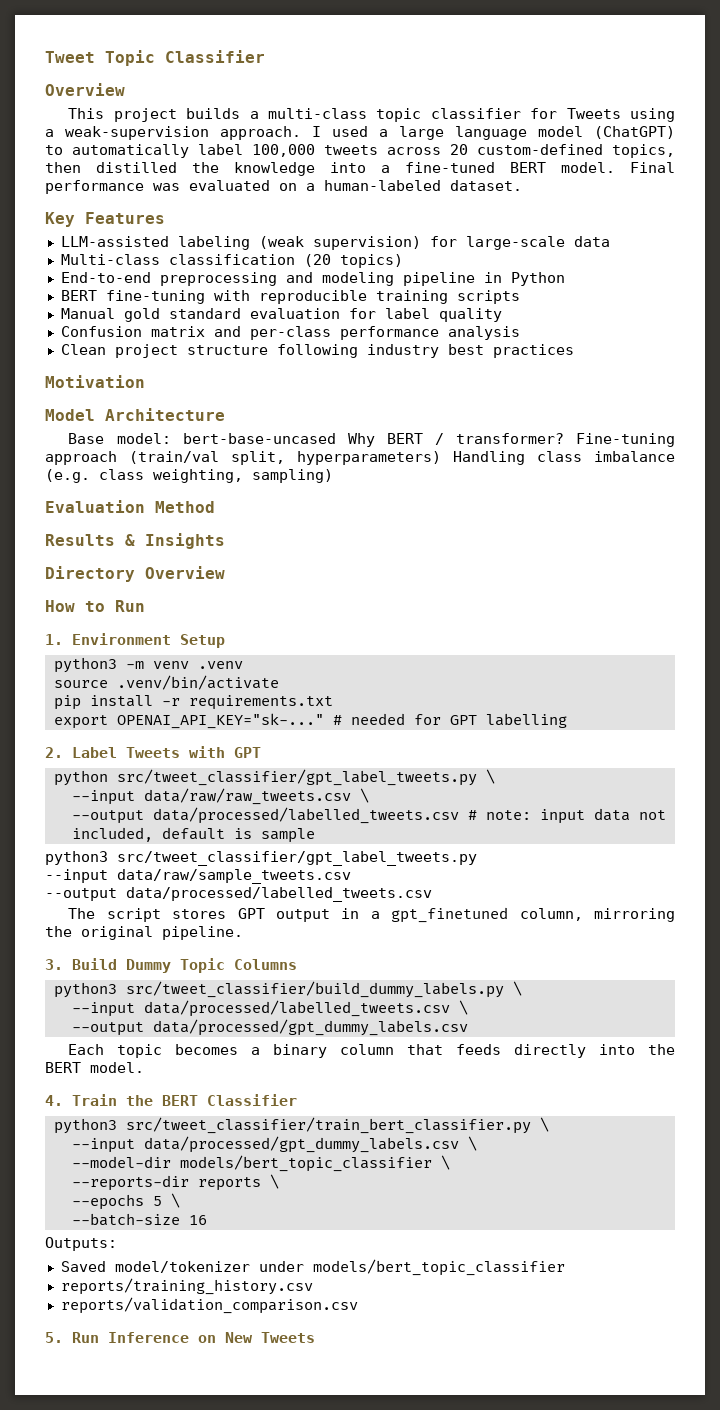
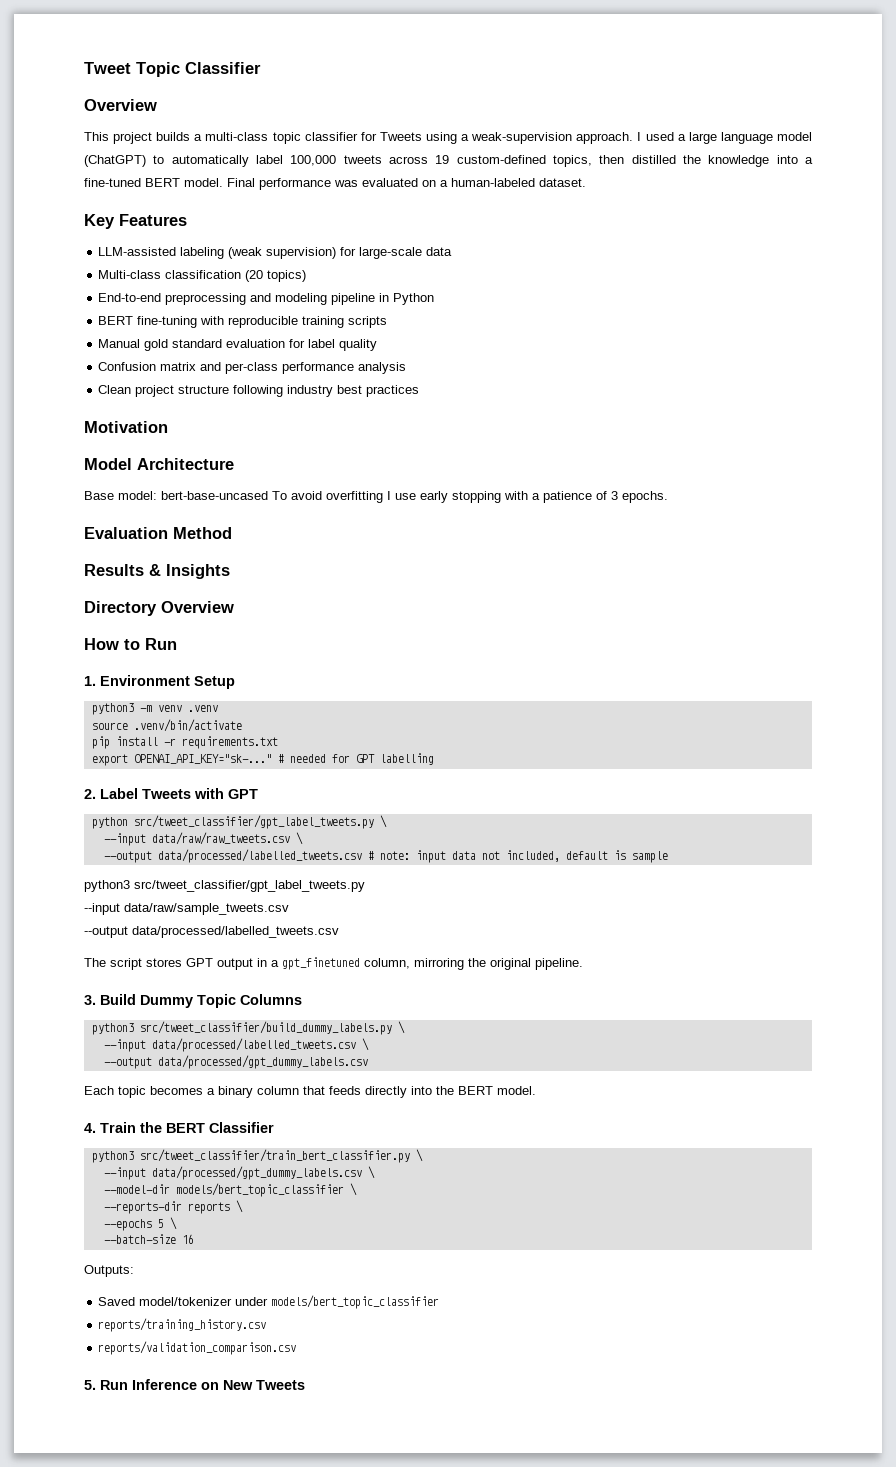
- I used a large language model (ChatGPT) to automatically label 100,000 tweets across 20 custom-defined topics, then distilled the knowledge into a fine-tuned BERT model.
+ I used a large language model (ChatGPT) to automatically label 100,000 tweets across 19 custom-defined topics, then distilled the knowledge into a fine-tuned BERT model.
- Base model: bert-base-uncased Why BERT / transformer? Fine-tuning approach (train/val split, hyperparameters) Handling class imbalance (e.g. class weighting, sampling)
+ Base model: bert-base-uncased To avoid overfitting I use early stopping with a patience of 3 epochs.

